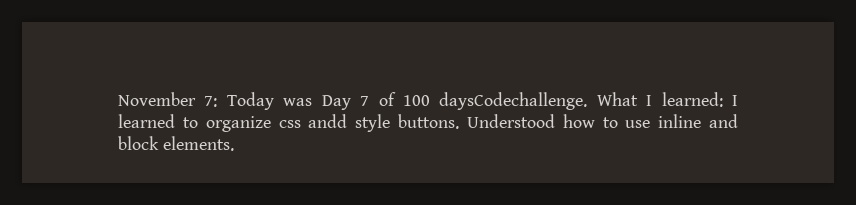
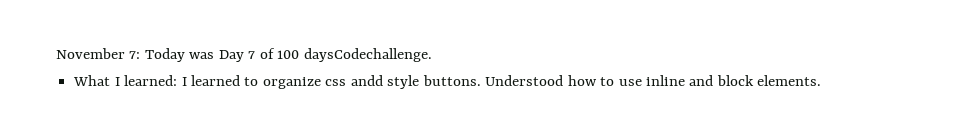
- November 7: Today was Day 7 of 100 daysCodechallenge. What I learned: I learned to organize css andd style buttons.
+ November 7: Today was Day 7 of 100 daysCodechallenge.
+ What I learned: I learned to organize css andd style buttons.

